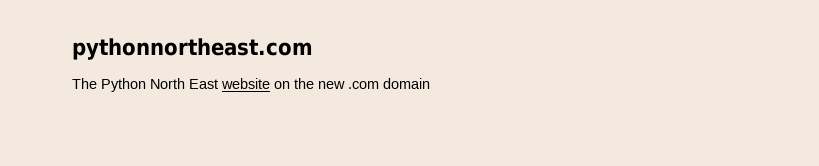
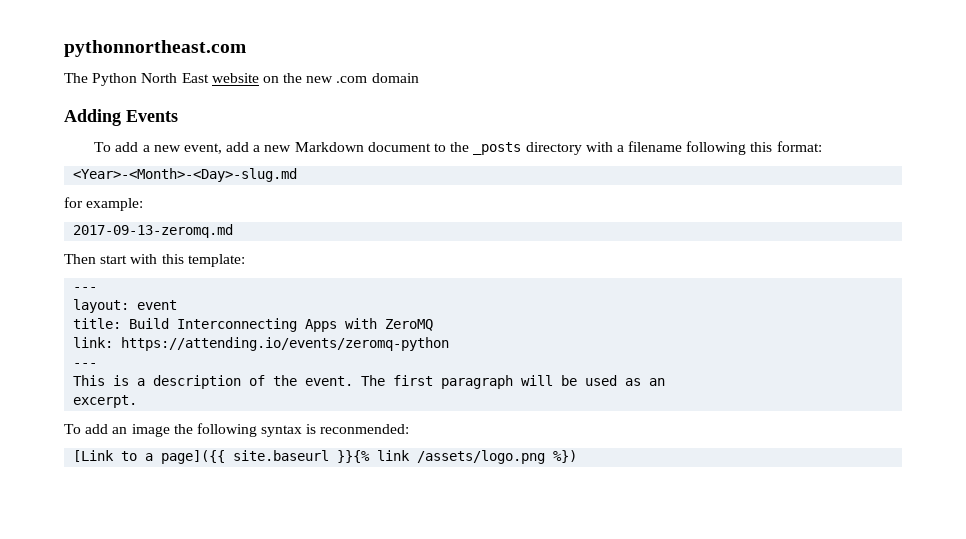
+ Adding Events
+ To add a new event, add a new Markdown document to the _posts directory with a filename following this format:
+ <Year>-<Month>-<Day>-slug.md
+ for example:
+ 2017-09-13-zeromq.md
+ Then start with this template:
+ ---
+ layout: event
+ title: Build Interconnecting Apps with ZeroMQ
+ link: https://attending.io/events/zeromq-python
+ ---
+ This is a description of the event. The first paragraph will be used as an
+ excerpt.
+ To add an image the following syntax is reconmended:
+ [Link to a page]({{ site.baseurl }}{% link /assets/logo.png %})

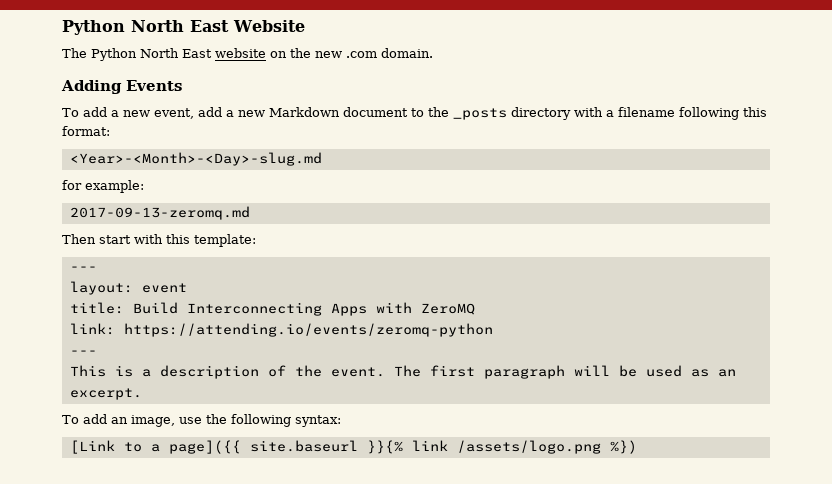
- pythonnortheast.com
+ Python North East Website
- The Python North East website on the new .com domain
+ The Python North East website on the new .com domain.
- To add an image the following syntax is reconmended:
+ To add an image, use the following syntax:

